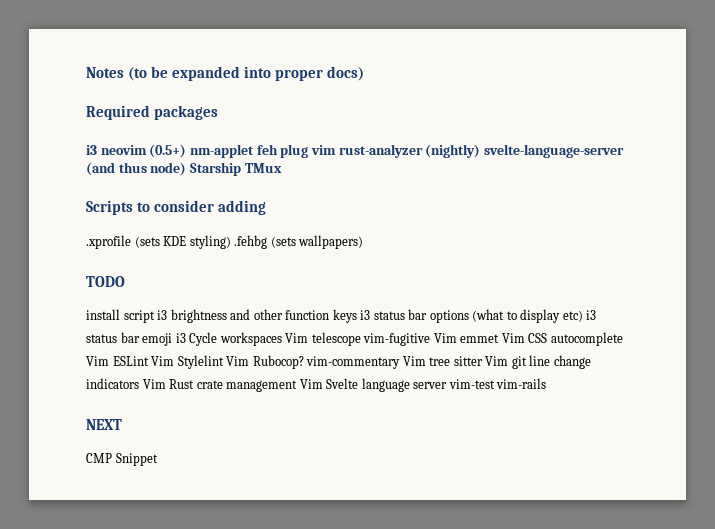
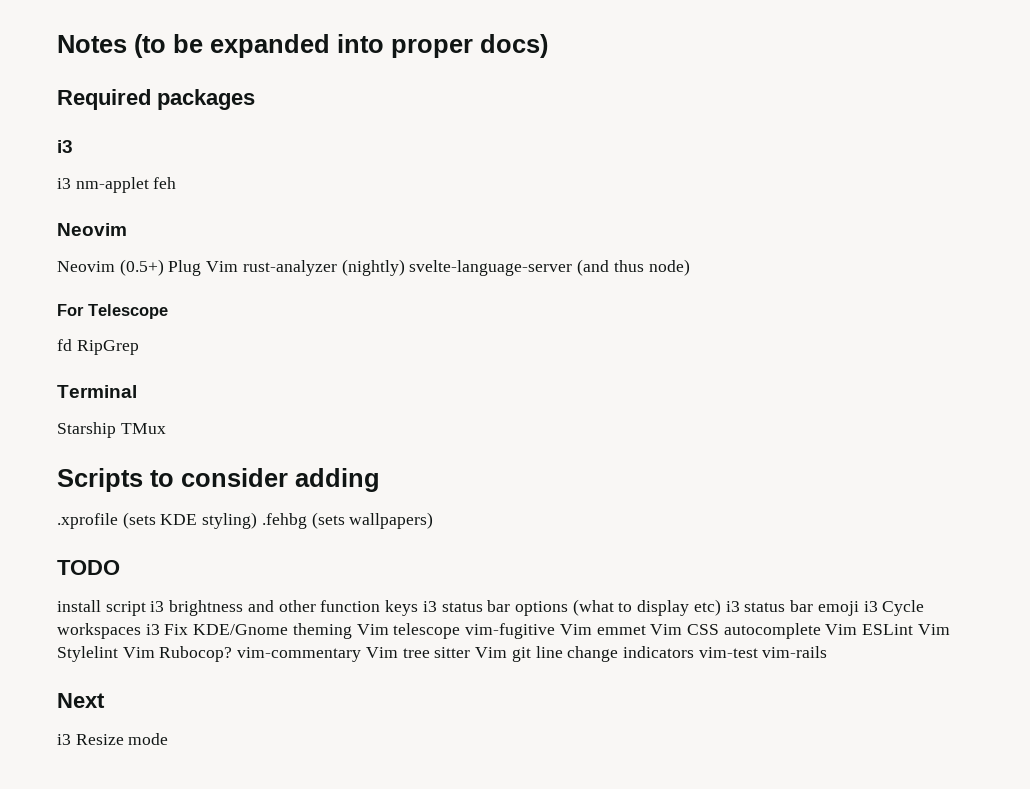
  Required packages
- i3 neovim (0.5+) nm-applet feh plug vim rust-analyzer (nightly) svelte-language-server (and thus node) Starship TMux
+ i3
+ i3 nm-applet feh
+ Neovim
+ Neovim (0.5+) Plug Vim rust-analyzer (nightly) svelte-language-server (and thus node)
+ For Telescope
+ fd RipGrep
+ Terminal
+ Starship TMux
- install script i3 brightness and other function keys i3 status bar options (what to display etc) i3 status bar emoji i3 Cycle workspaces Vim telescope vim-fugitive Vim emmet Vim CSS autocomplete Vim ESLint Vim Stylelint Vim Rubocop? vim-commentary Vim tree sitter Vim git line change indicators Vim Rust crate management Vim Svelte language server vim-test vim-rails
- NEXT
- CMP Snippet
+ install script i3 brightness and other function keys i3 status bar options (what to display etc) i3 status bar emoji i3 Cycle workspaces i3 Fix KDE/Gnome theming Vim telescope vim-fugitive Vim emmet Vim CSS autocomplete Vim ESLint Vim Stylelint Vim Rubocop? vim-commentary Vim tree sitter Vim git line change indicators vim-test vim-rails
+ Next
+ i3 Resize mode

